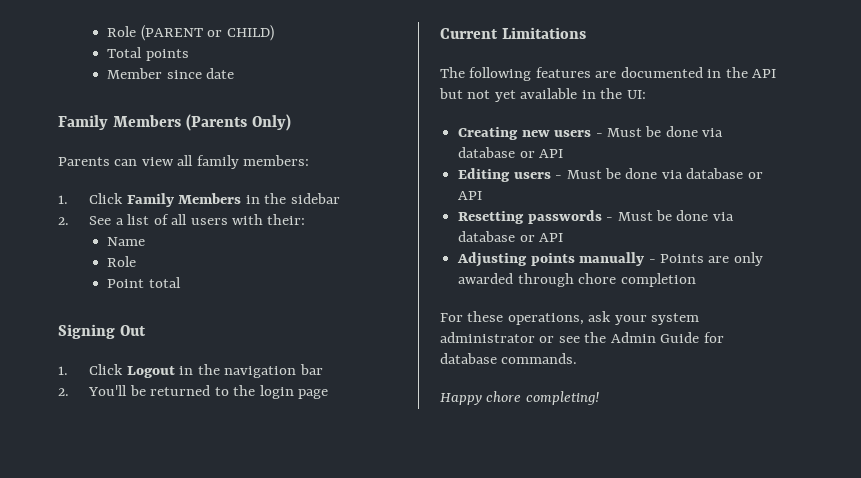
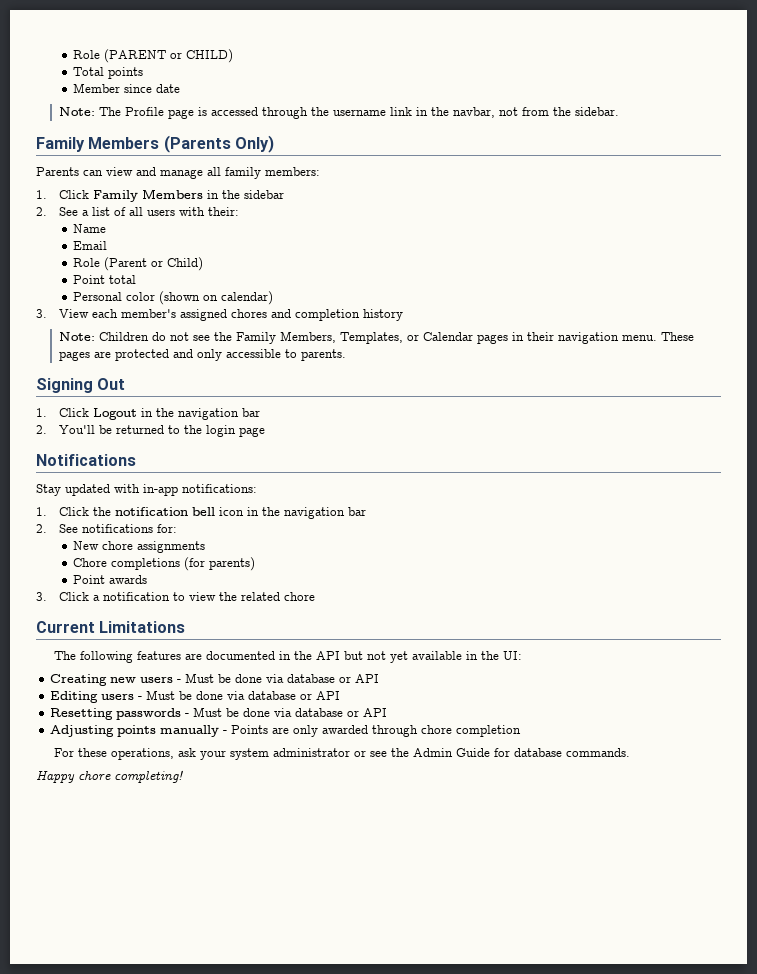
+ Note: The Profile page is accessed through the username link in the navbar, not from the sidebar.
- Parents can view all family members:
+ Parents can view and manage all family members:
  Name
- Role
+ Email
+ Role (Parent or Child)
+ Personal color (shown on calendar)
+ 3. View each member's assigned chores and completion history
+ Note: Children do not see the Family Members, Templates, or Calendar pages in their navigation menu. These pages are protected and only accessible to parents.
+ Notifications
+ Stay updated with in-app notifications:
+ 1. Click the notification bell icon in the navigation bar
+ 2. See notifications for:
+ New chore assignments
+ Chore completions (for parents)
+ Point awards
+ 3. Click a notification to view the related chore

